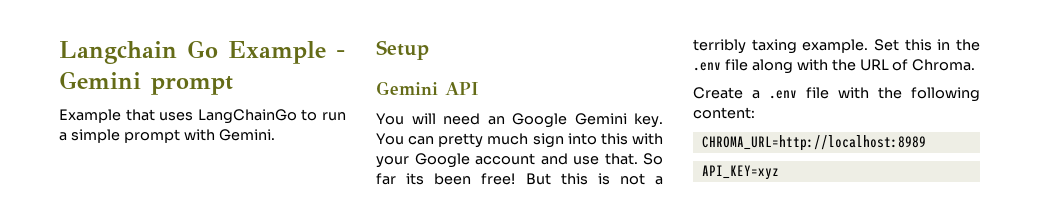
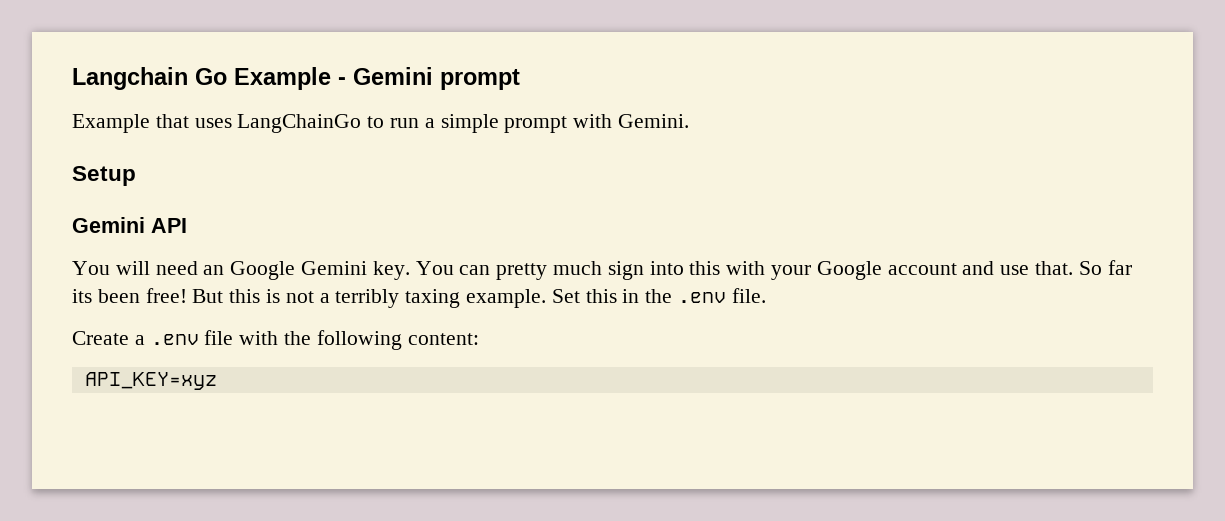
- Set this in the .env file along with the URL of Chroma.
+ Set this in the .env file.
- CHROMA_URL=http://localhost:8989

